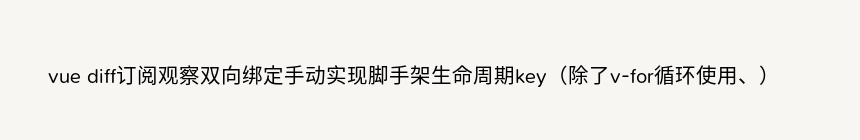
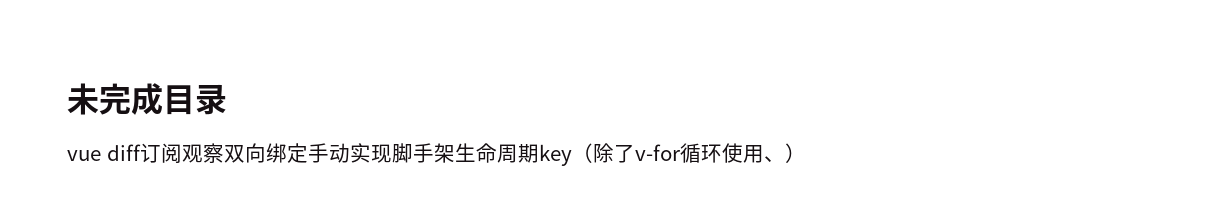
+ 未完成目录

